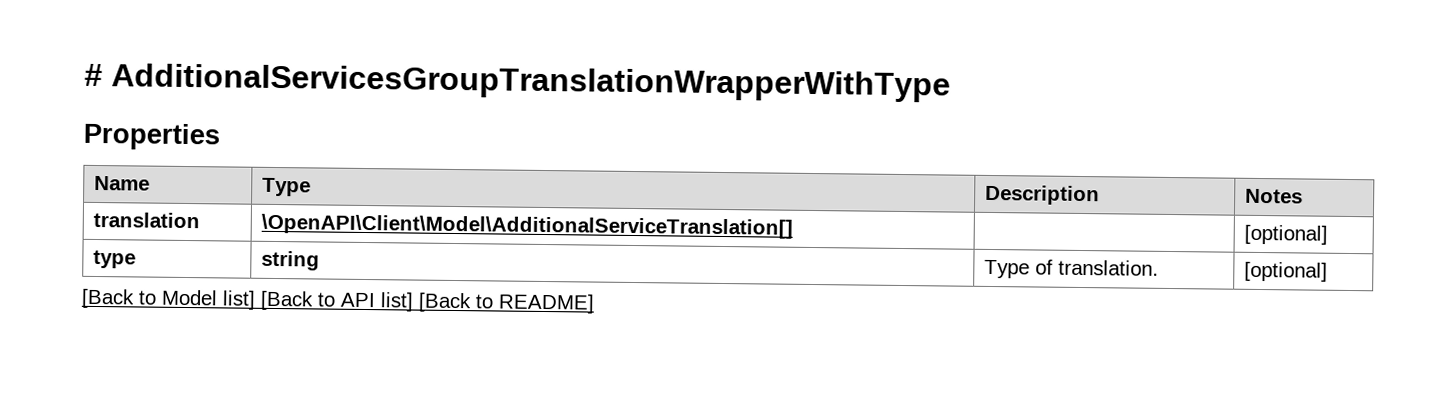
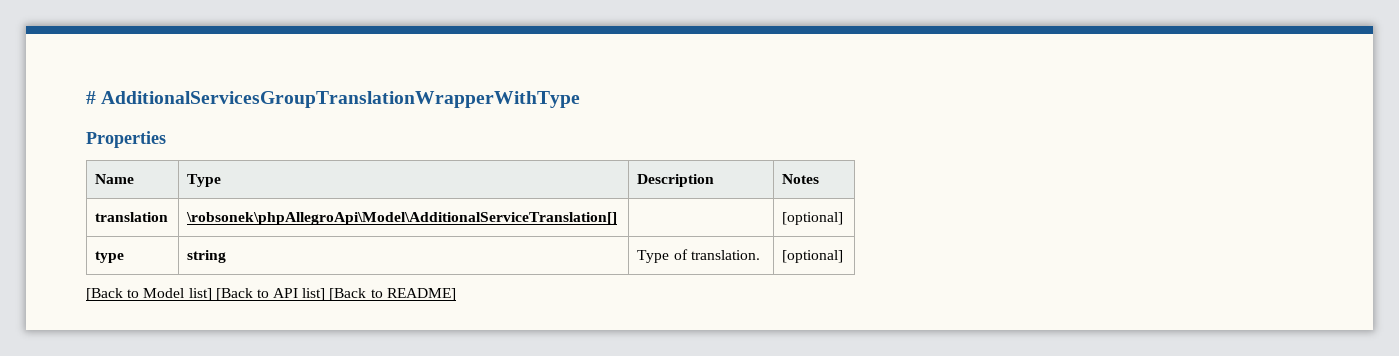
- translation | \OpenAPI\Client\Model\AdditionalServiceTranslation[] | | [optional]
+ translation | \robsonek\phpAllegroApi\Model\AdditionalServiceTranslation[] | | [optional]

